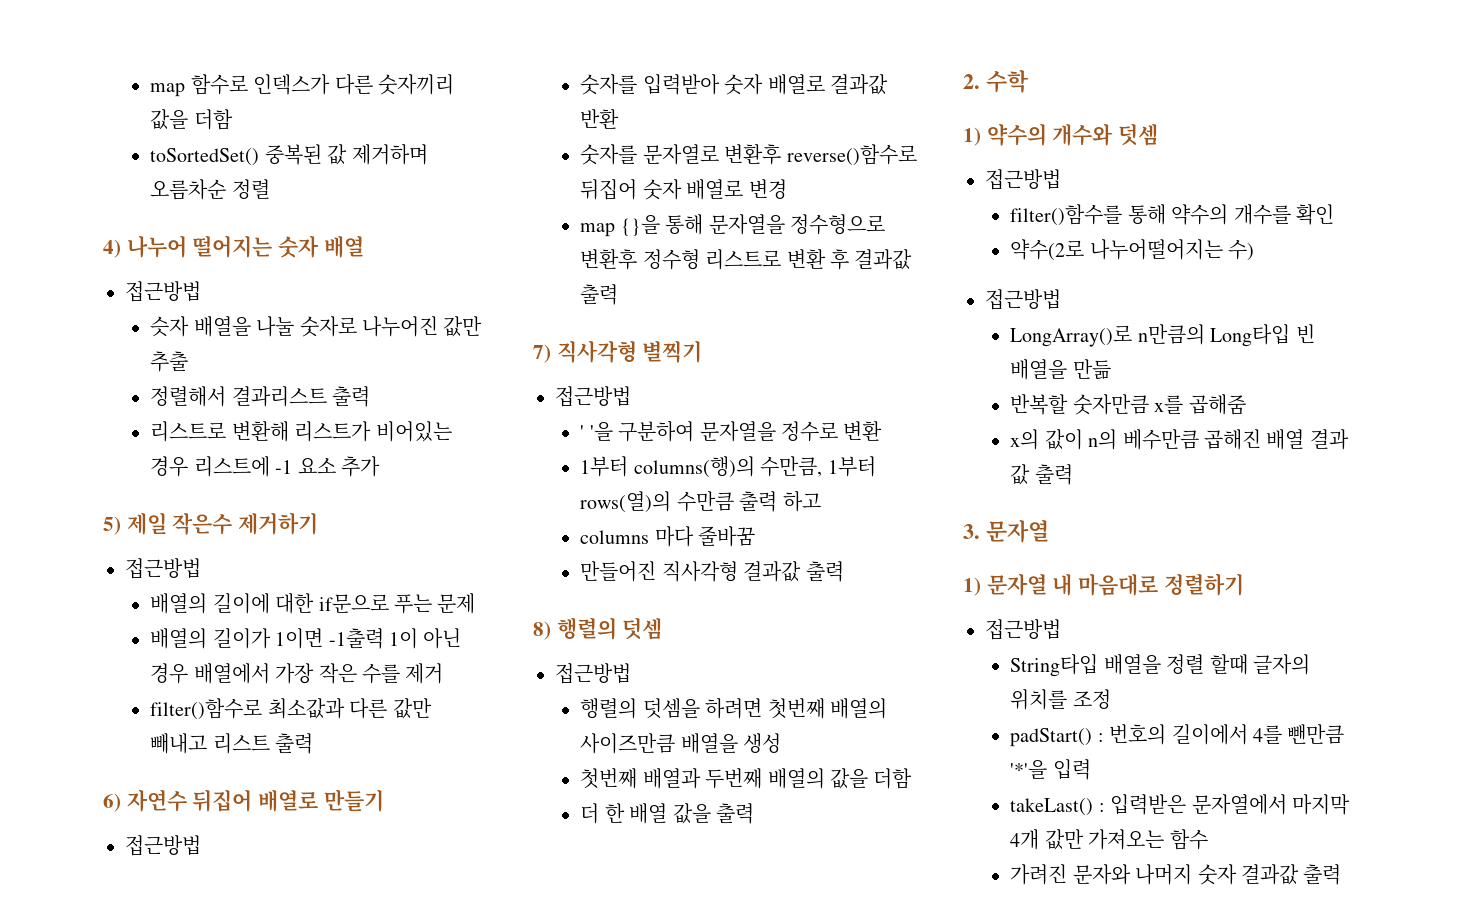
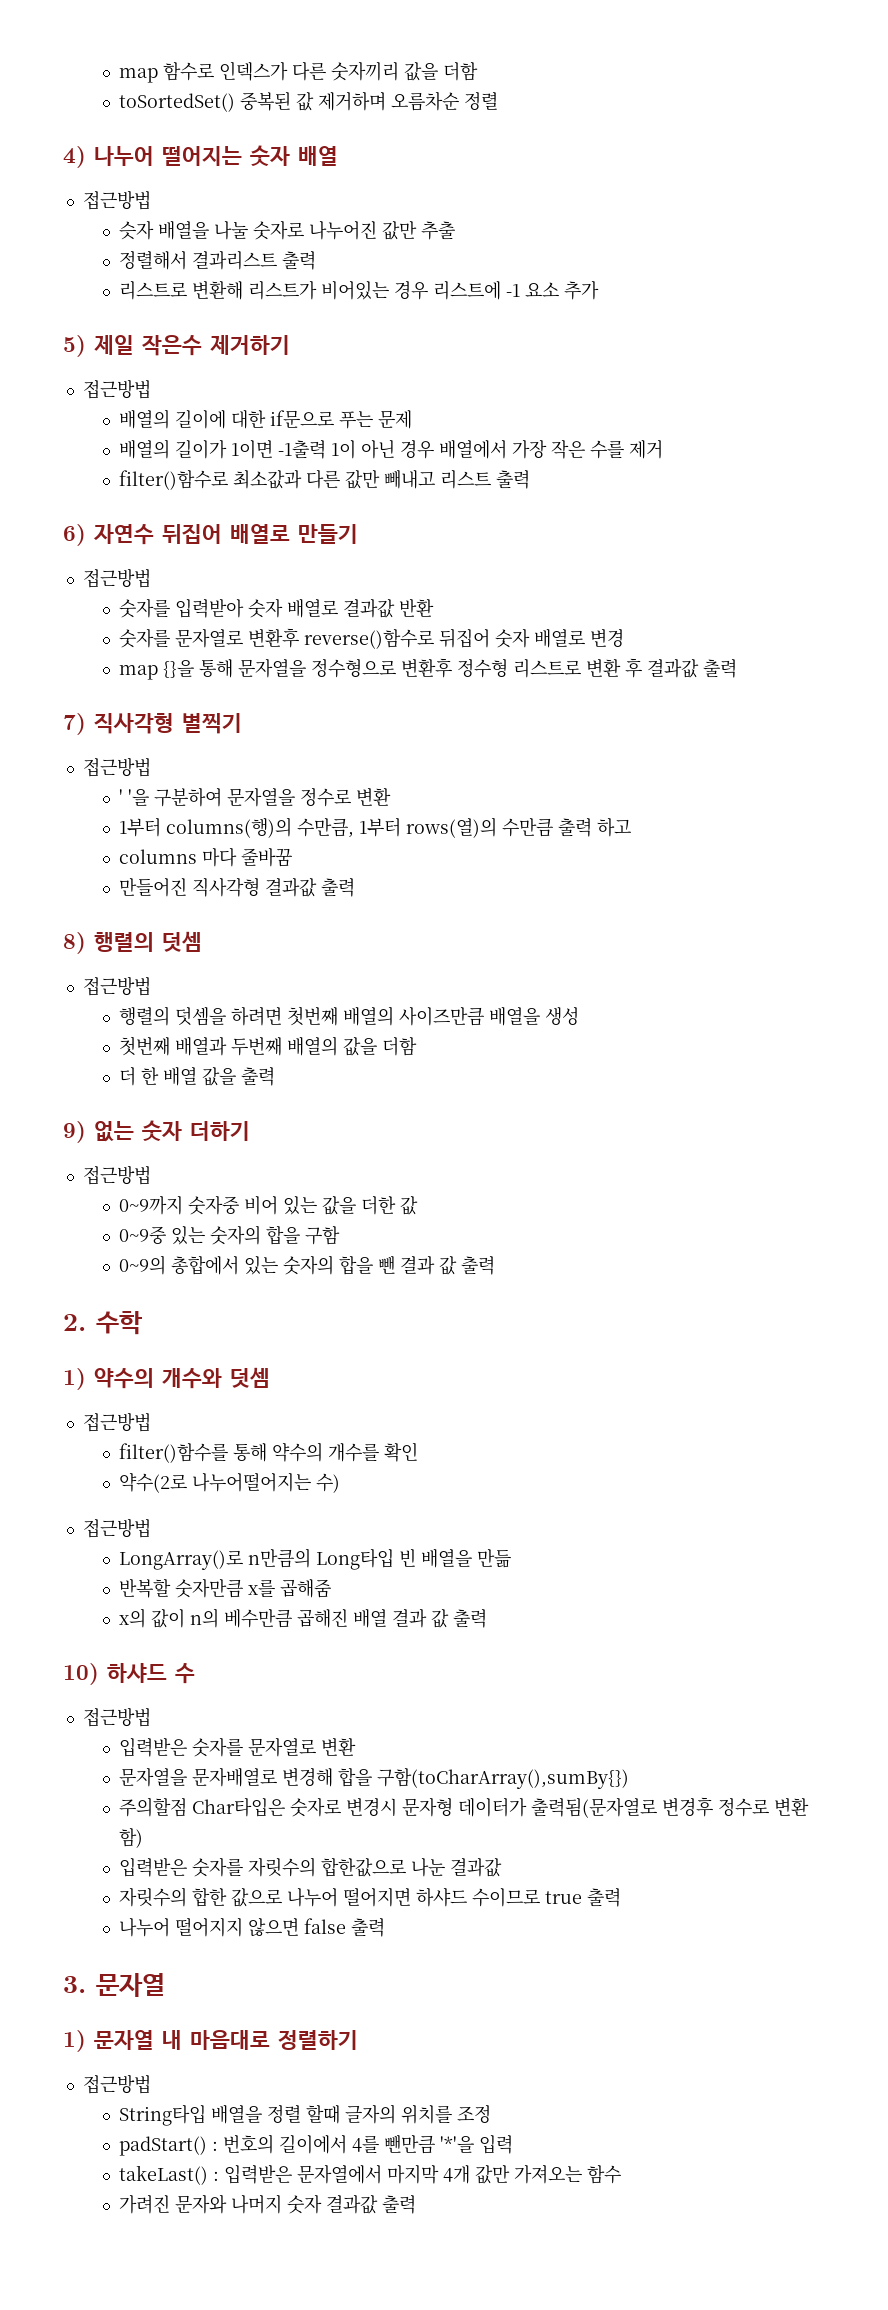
+ 9) 없는 숫자 더하기
+ 접근방법
+ 0~9까지 숫자중 비어 있는 값을 더한 값
+ 0~9중 있는 숫자의 합을 구함
+ 0~9의 총합에서 있는 숫자의 합을 뺀 결과 값 출력
+ 10) 하샤드 수
+ 접근방법
+ 입력받은 숫자를 문자열로 변환
+ 문자열을 문자배열로 변경해 합을 구함(toCharArray(),sumBy{})
+ 주의할점 Char타입은 숫자로 변경시 문자형 데이터가 출력됨(문자열로 변경후 정수로 변환 함)
+ 입력받은 숫자를 자릿수의 합한값으로 나눈 결과값
+ 자릿수의 합한 값으로 나누어 떨어지면 하샤드 수이므로 true 출력
+ 나누어 떨어지지 않으면 false 출력

